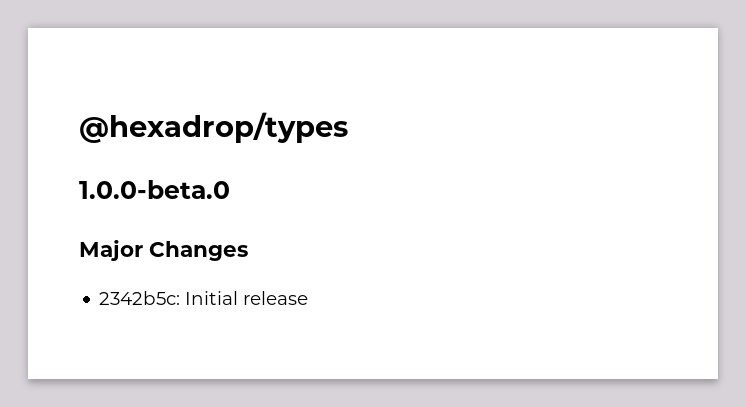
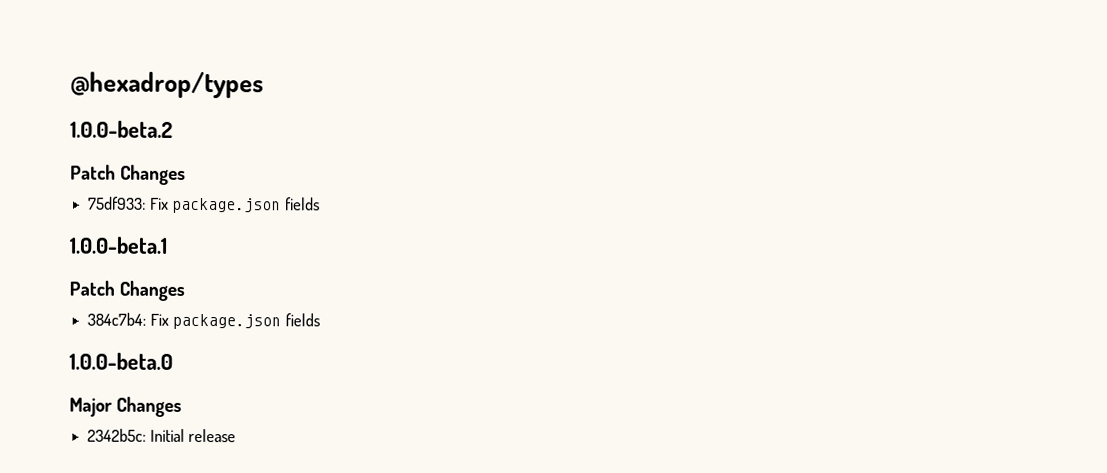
+ 1.0.0-beta.2
+ Patch Changes
+ 75df933: Fix package.json fields
+ 1.0.0-beta.1
+ Patch Changes
+ 384c7b4: Fix package.json fields

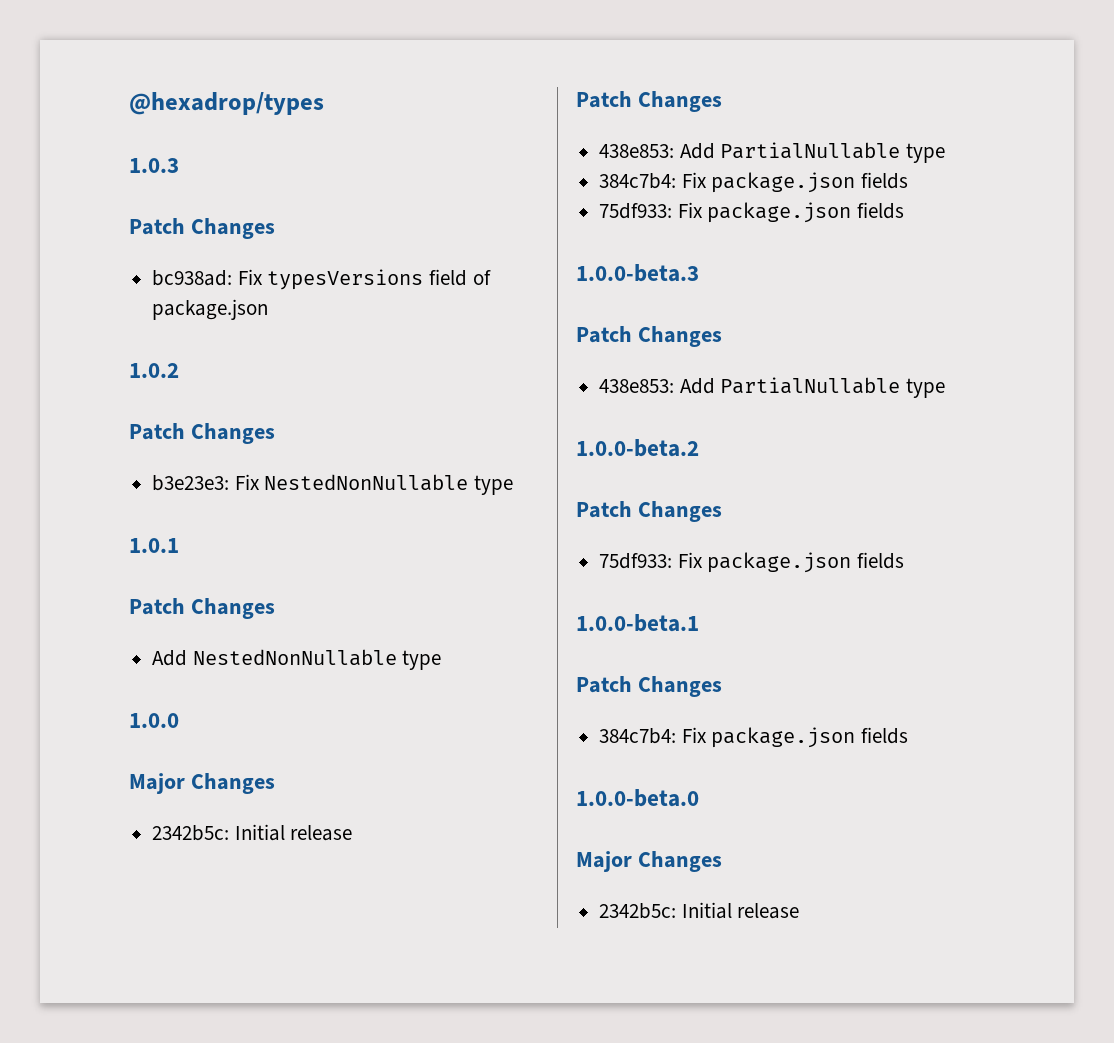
+ 1.0.3
+ Patch Changes
+ bc938ad: Fix typesVersions field of package.json
+ 1.0.2
+ Patch Changes
+ b3e23e3: Fix NestedNonNullable type
+ 1.0.1
+ Patch Changes
+ Add NestedNonNullable type
+ 1.0.0
+ Major Changes
+ 2342b5c: Initial release
+ Patch Changes
+ 438e853: Add PartialNullable type
+ 384c7b4: Fix package.json fields
+ 75df933: Fix package.json fields
+ 1.0.0-beta.3
+ Patch Changes
+ 438e853: Add PartialNullable type

